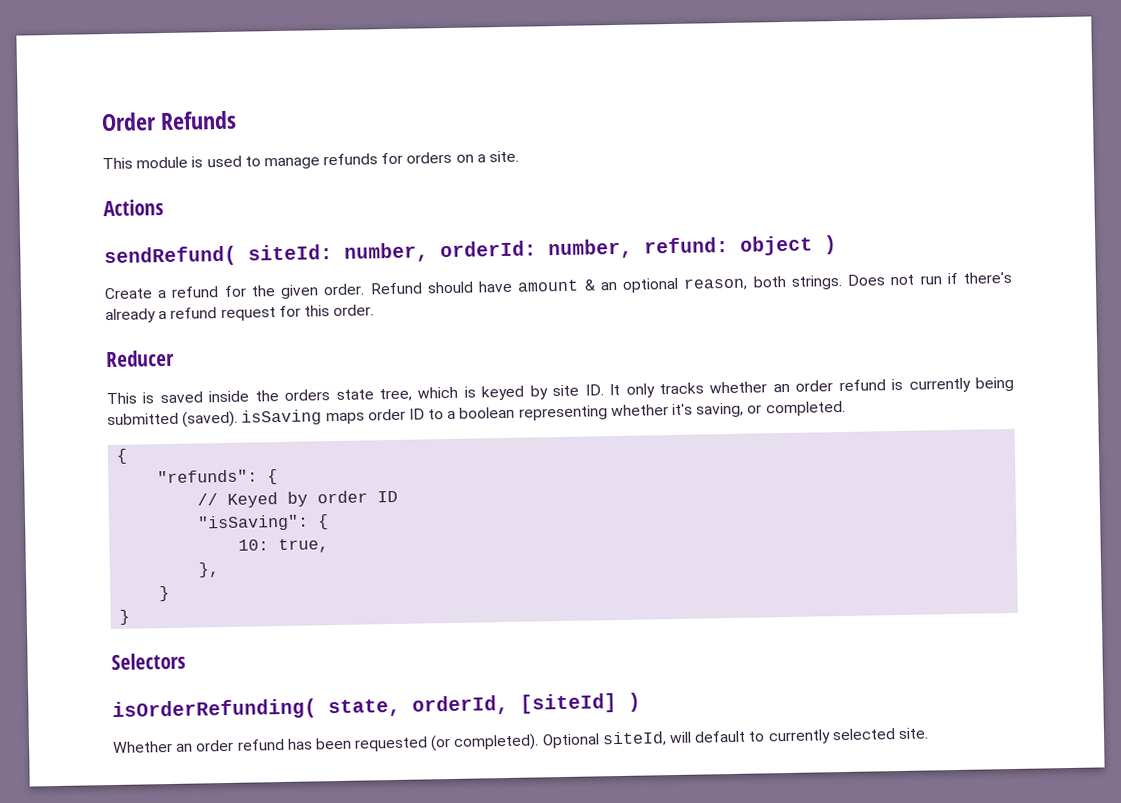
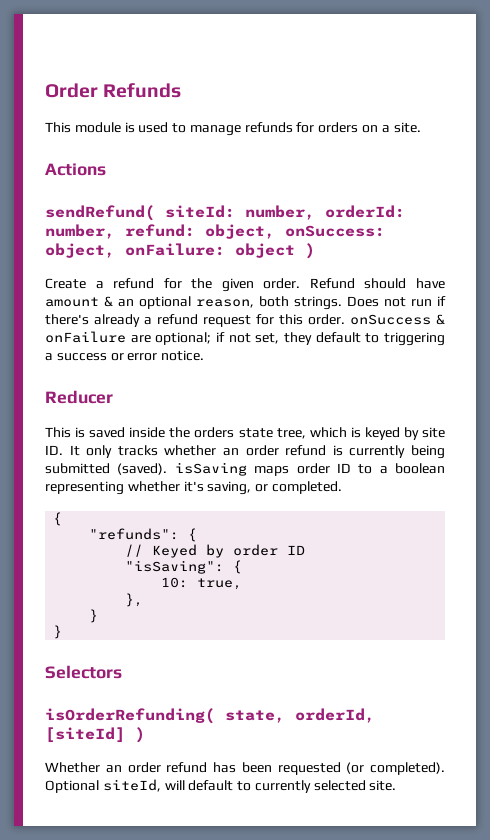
- sendRefund( siteId: number, orderId: number, refund: object )
+ sendRefund( siteId: number, orderId: number, refund: object, onSuccess: object, onFailure: object )
- Does not run if there's already a refund request for this order.
+ Does not run if there's already a refund request for this order. onSuccess & onFailure are optional; if not set, they default to triggering a success or error notice.

